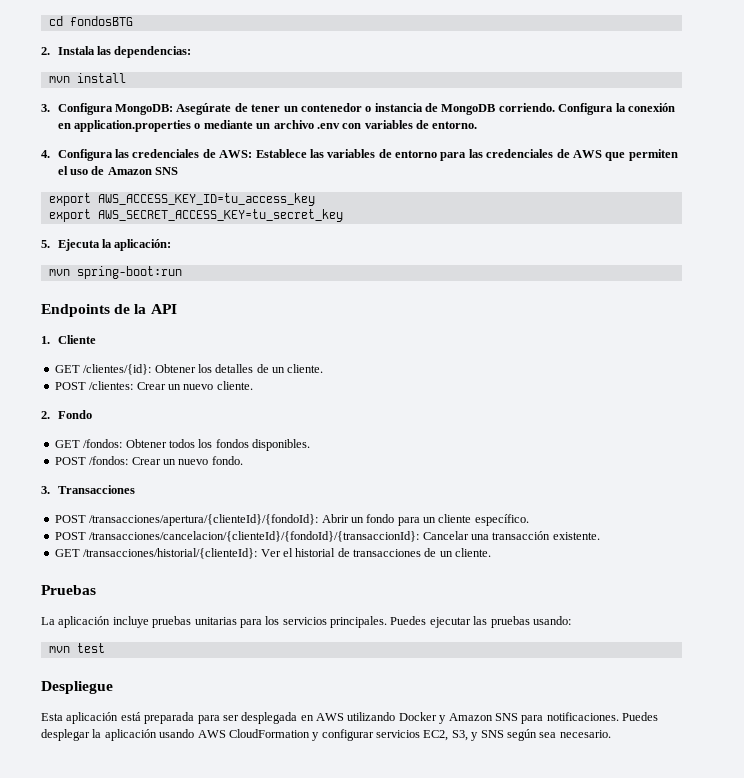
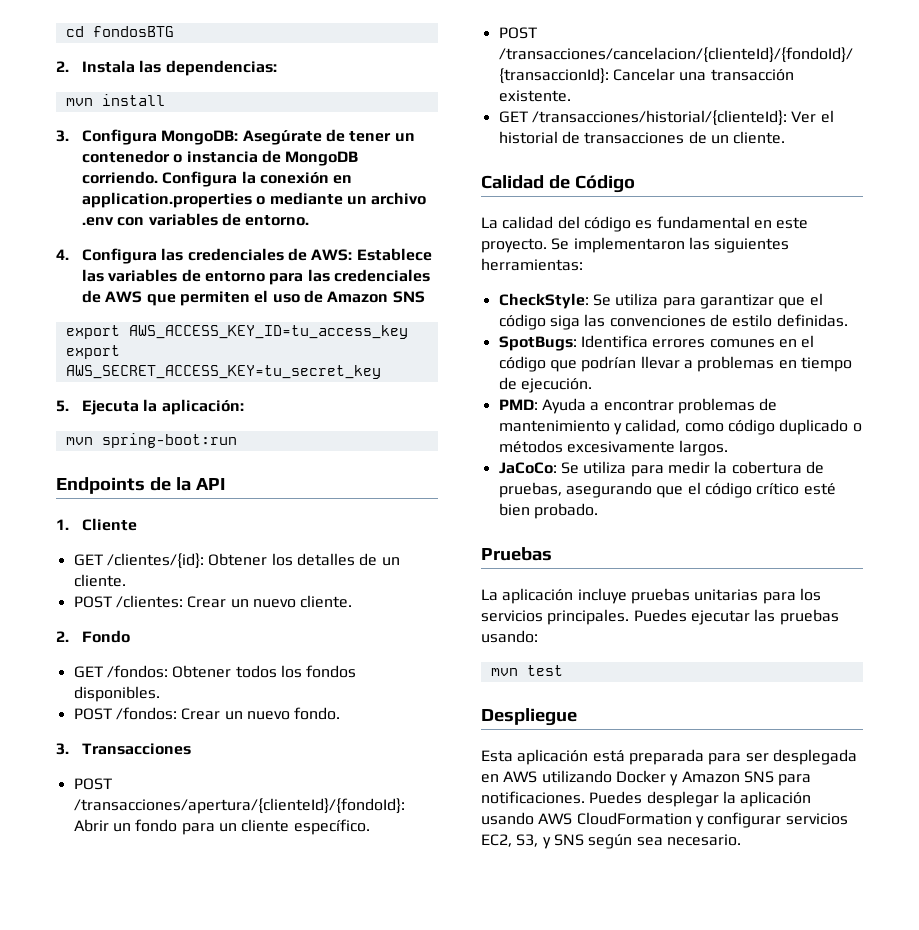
+ Calidad de Código
+ La calidad del código es fundamental en este proyecto. Se implementaron las siguientes herramientas:
+ CheckStyle: Se utiliza para garantizar que el código siga las convenciones de estilo definidas.
+ SpotBugs: Identifica errores comunes en el código que podrían llevar a problemas en tiempo de ejecución.
+ PMD: Ayuda a encontrar problemas de mantenimiento y calidad, como código duplicado o métodos excesivamente largos.
+ JaCoCo: Se utiliza para medir la cobertura de pruebas, asegurando que el código crítico esté bien probado.

